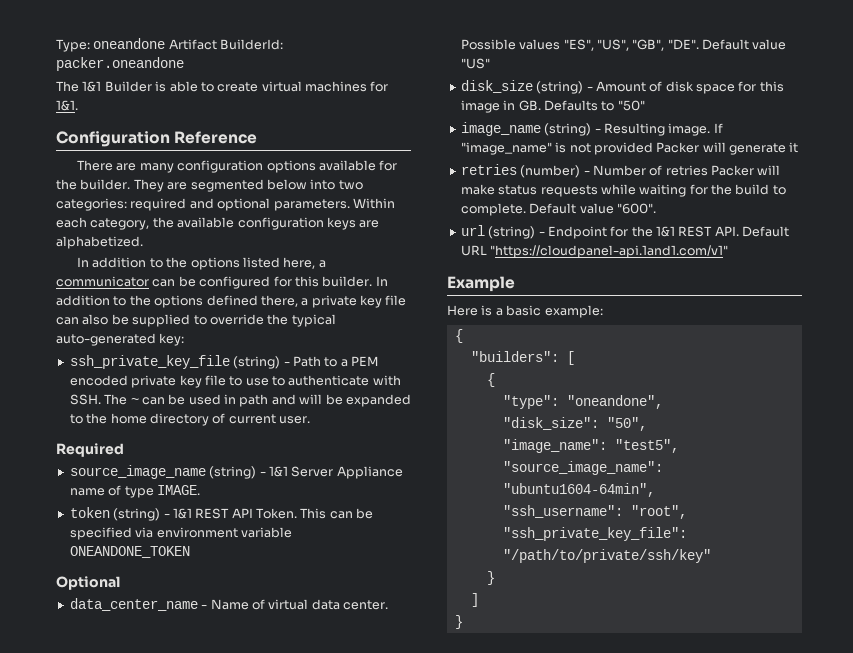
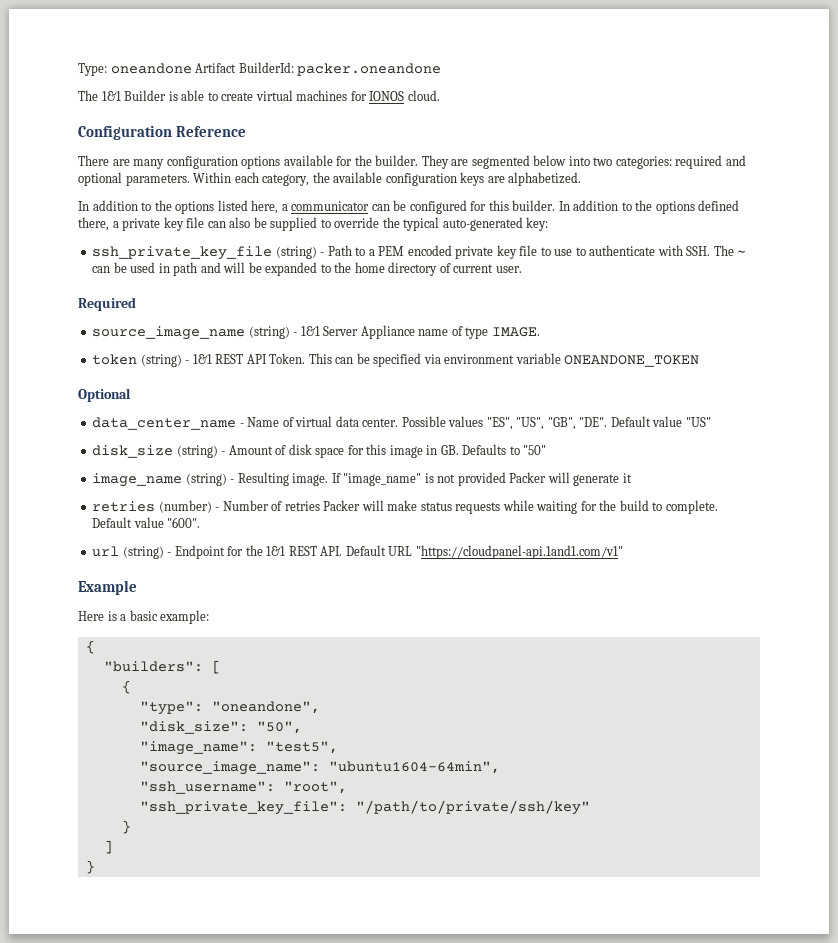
- The 1&1 Builder is able to create virtual machines for 1&1.
+ The 1&1 Builder is able to create virtual machines for IONOS cloud.

